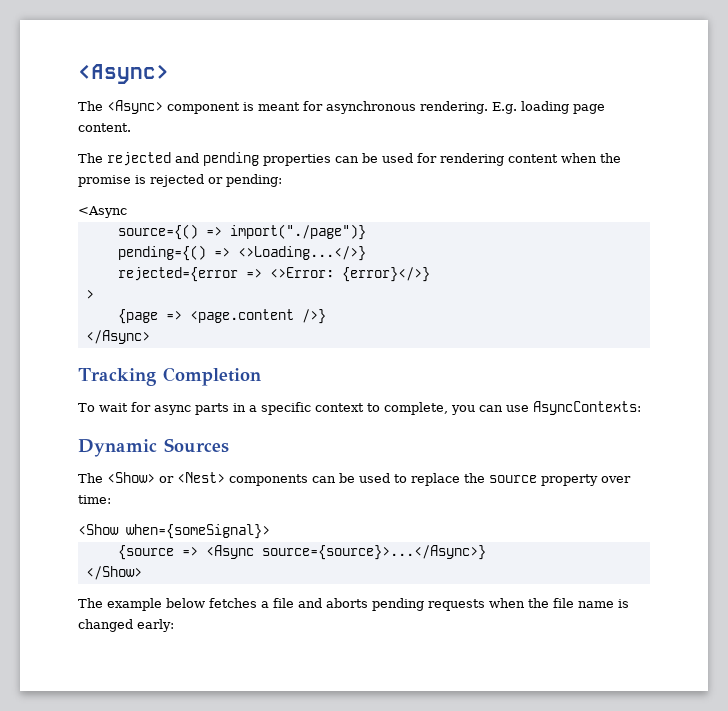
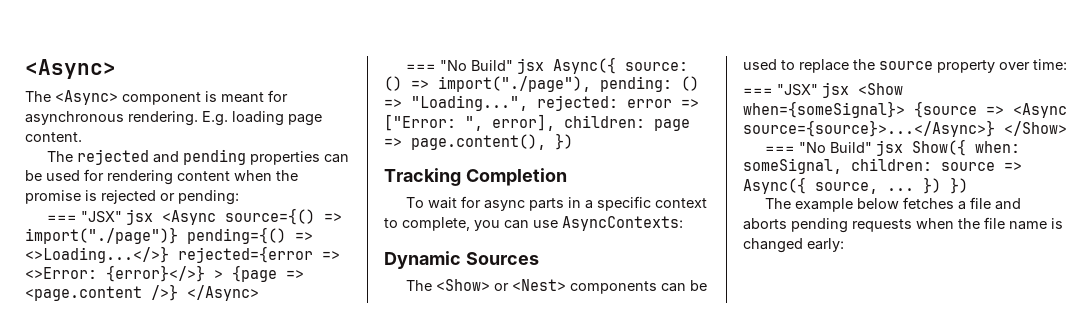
  The rejected and pending properties can be used for rendering content when the promise is rejected or pending:
- <Async
- source={() => import("./page")}
- pending={() => <>Loading...</>}
- rejected={error => <>Error: {error}</>}
- >
- {page => <page.content />}
- </Async>
+ === "JSX" jsx <Async source={() => import("./page")} pending={() => <>Loading...</>} rejected={error => <>Error: {error}</>} > {page => <page.content />} </Async>
+ === "No Build" jsx Async({ source: () => import("./page"), pending: () => "Loading...", rejected: error => ["Error: ", error], children: page => page.content(), })
- <Show when={someSignal}>
- {source => <Async source={source}>...</Async>}
- </Show>
+ === "JSX" jsx <Show when={someSignal}> {source => <Async source={source}>...</Async>} </Show>
+ === "No Build" jsx Show({ when: someSignal, children: source => Async({ source, ... }) })

